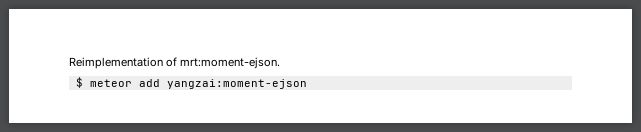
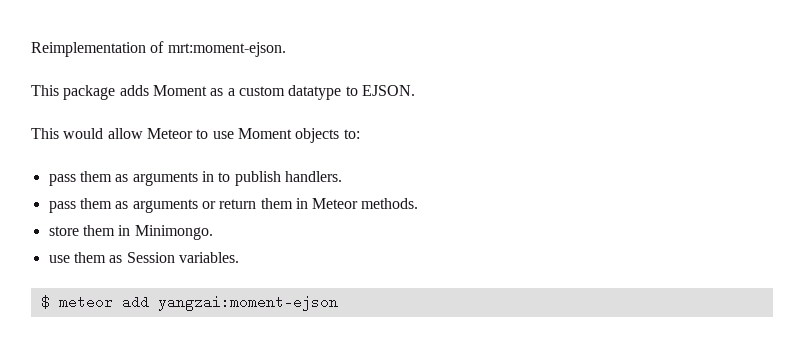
+ This package adds Moment as a custom datatype to EJSON.
+ This would allow Meteor to use Moment objects to:
+ pass them as arguments in to publish handlers.
+ pass them as arguments or return them in Meteor methods.
+ store them in Minimongo.
+ use them as Session variables.

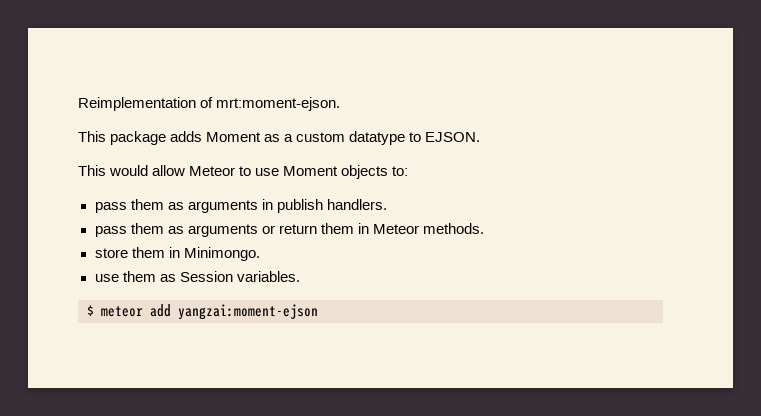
- pass them as arguments in to publish handlers.
+ pass them as arguments in publish handlers.

